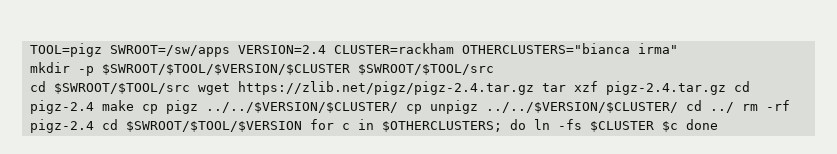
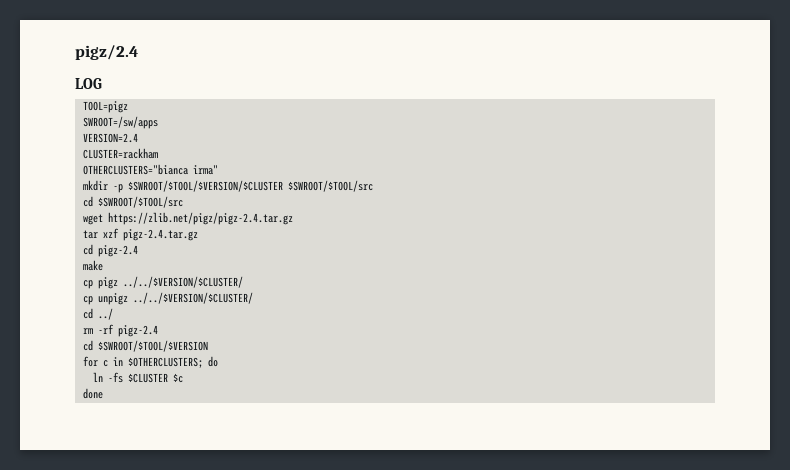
+ pigz/2.4
+ LOG
- TOOL=pigz SWROOT=/sw/apps VERSION=2.4 CLUSTER=rackham OTHERCLUSTERS="bianca irma"
+ TOOL=pigz
+ SWROOT=/sw/apps
+ VERSION=2.4
+ CLUSTER=rackham
+ OTHERCLUSTERS="bianca irma"
- cd $SWROOT/$TOOL/src wget https://zlib.net/pigz/pigz-2.4.tar.gz tar xzf pigz-2.4.tar.gz cd pigz-2.4 make cp pigz ../../$VERSION/$CLUSTER/ cp unpigz ../../$VERSION/$CLUSTER/ cd ../ rm -rf pigz-2.4 cd $SWROOT/$TOOL/$VERSION for c in $OTHERCLUSTERS; do ln -fs $CLUSTER $c done
+ cd $SWROOT/$TOOL/src
+ wget https://zlib.net/pigz/pigz-2.4.tar.gz
+ tar xzf pigz-2.4.tar.gz
+ cd pigz-2.4
+ make
+ cp pigz ../../$VERSION/$CLUSTER/
+ cp unpigz ../../$VERSION/$CLUSTER/
+ cd ../
+ rm -rf pigz-2.4
+ cd $SWROOT/$TOOL/$VERSION
+ for c in $OTHERCLUSTERS; do
+ ln -fs $CLUSTER $c
+ done

